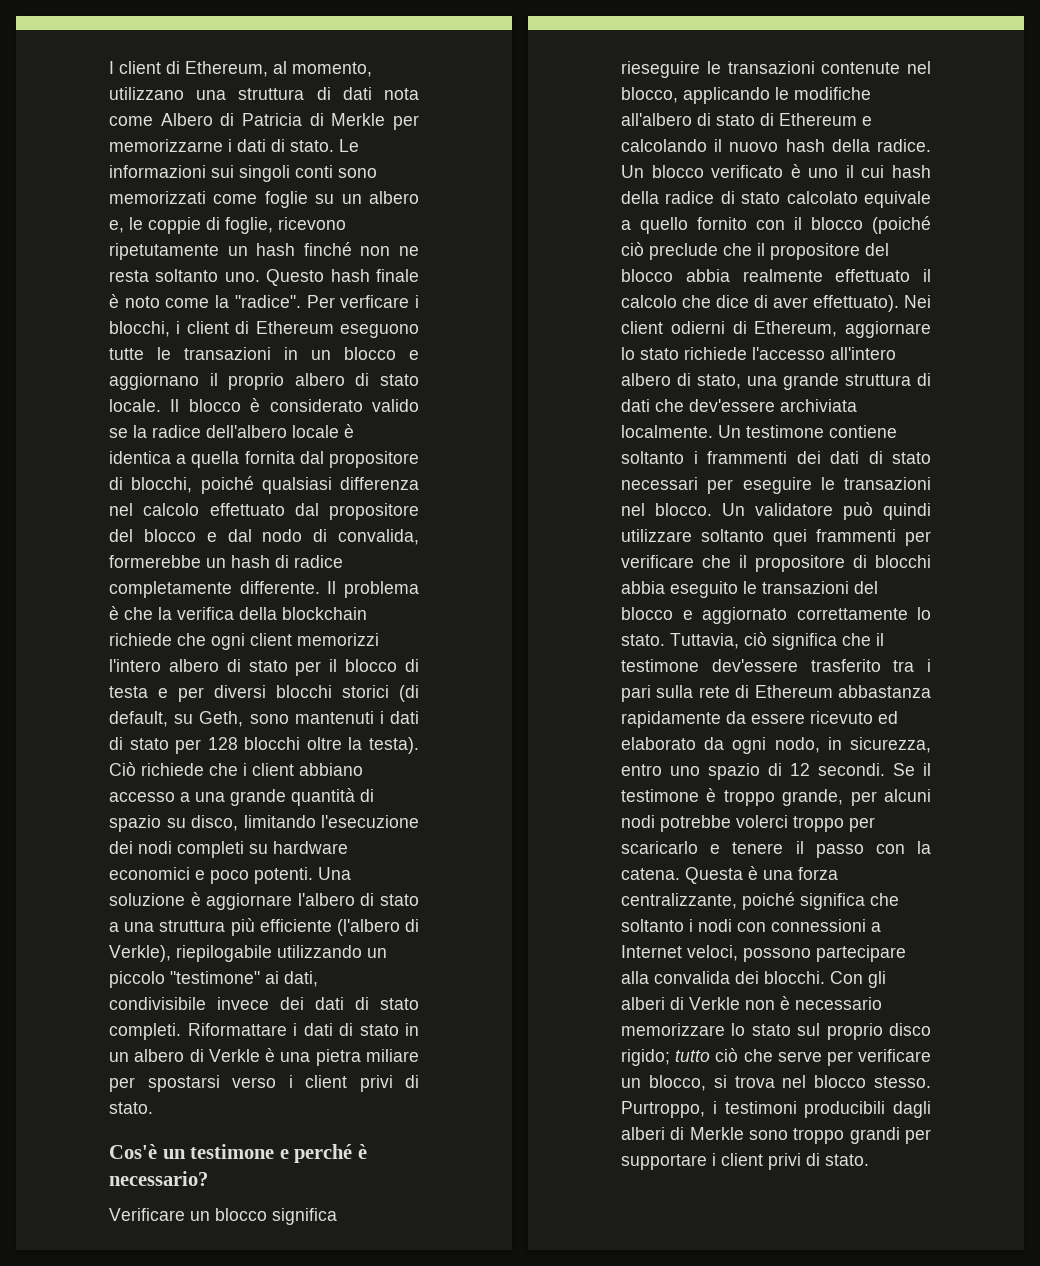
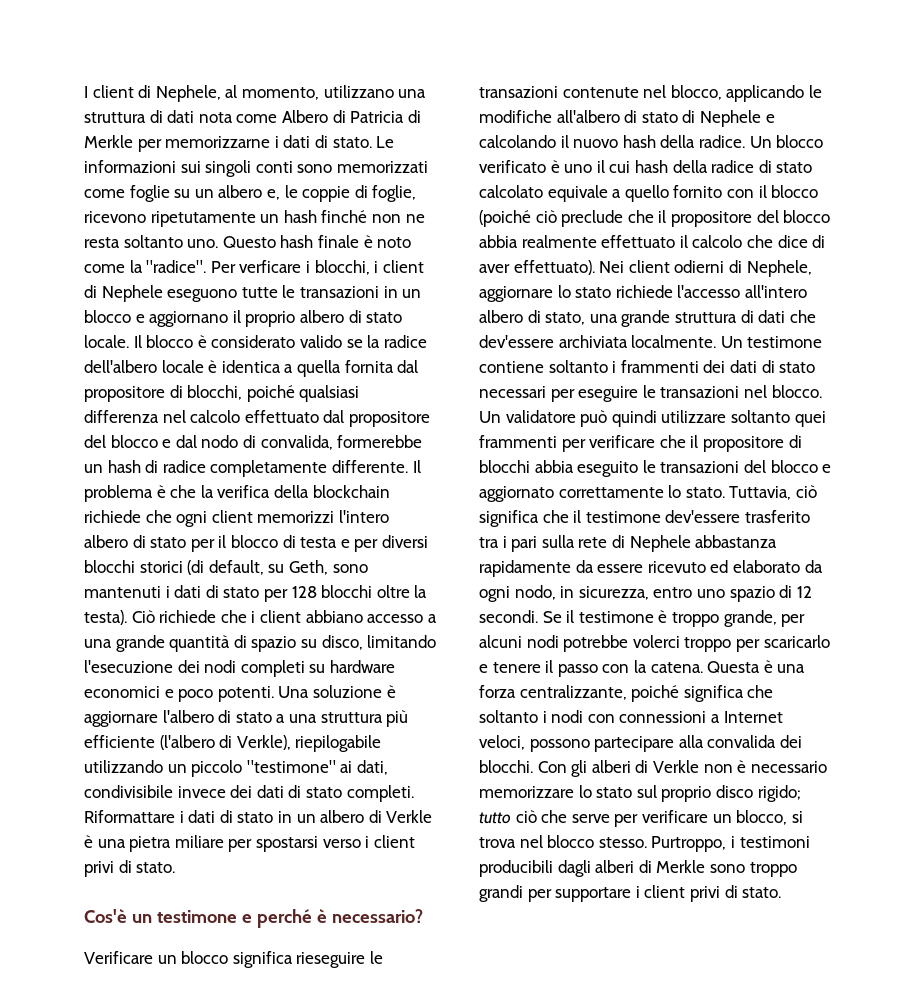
- I client di Ethereum, al momento, utilizzano una struttura di dati nota come Albero di Patricia di Merkle per memorizzarne i dati di stato.
+ I client di Nephele, al momento, utilizzano una struttura di dati nota come Albero di Patricia di Merkle per memorizzarne i dati di stato.
- Per verficare i blocchi, i client di Ethereum eseguono tutte le transazioni in un blocco e aggiornano il proprio albero di stato locale.
+ Per verficare i blocchi, i client di Nephele eseguono tutte le transazioni in un blocco e aggiornano il proprio albero di stato locale.
- Verificare un blocco significa rieseguire le transazioni contenute nel blocco, applicando le modifiche all'albero di stato di Ethereum e calcolando il nuovo hash della radice.
+ Verificare un blocco significa rieseguire le transazioni contenute nel blocco, applicando le modifiche all'albero di stato di Nephele e calcolando il nuovo hash della radice.
- Nei client odierni di Ethereum, aggiornare lo stato richiede l'accesso all'intero albero di stato, una grande struttura di dati che dev'essere archiviata localmente.
+ Nei client odierni di Nephele, aggiornare lo stato richiede l'accesso all'intero albero di stato, una grande struttura di dati che dev'essere archiviata localmente.
- Tuttavia, ciò significa che il testimone dev'essere trasferito tra i pari sulla rete di Ethereum abbastanza rapidamente da essere ricevuto ed elaborato da ogni nodo, in sicurezza, entro uno spazio di 12 secondi.
+ Tuttavia, ciò significa che il testimone dev'essere trasferito tra i pari sulla rete di Nephele abbastanza rapidamente da essere ricevuto ed elaborato da ogni nodo, in sicurezza, entro uno spazio di 12 secondi.

